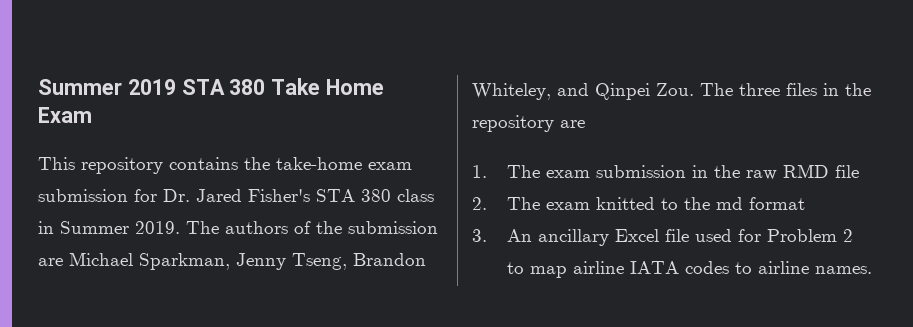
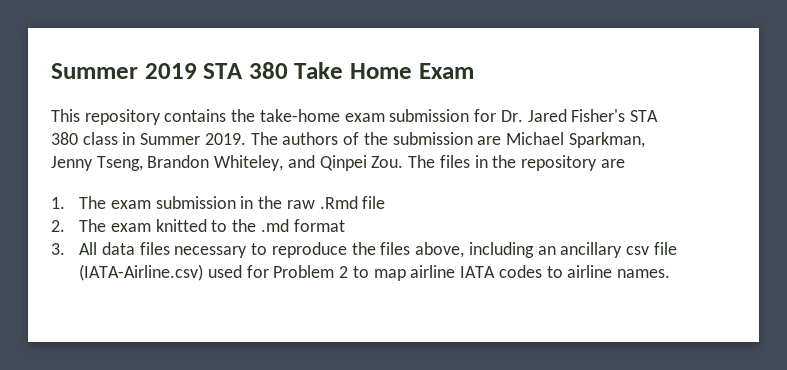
- The authors of the submission are Michael Sparkman, Jenny Tseng, Brandon Whiteley, and Qinpei Zou. The three files in the repository are
+ The authors of the submission are Michael Sparkman, Jenny Tseng, Brandon Whiteley, and Qinpei Zou. The files in the repository are
- 1. The exam submission in the raw RMD file
+ 1. The exam submission in the raw .Rmd file
- 2. The exam knitted to the md format
+ 2. The exam knitted to the .md format
- 3. An ancillary Excel file used for Problem 2 to map airline IATA codes to airline names.
+ 3. All data files necessary to reproduce the files above, including an ancillary csv file (IATA-Airline.csv) used for Problem 2 to map airline IATA codes to airline names.

